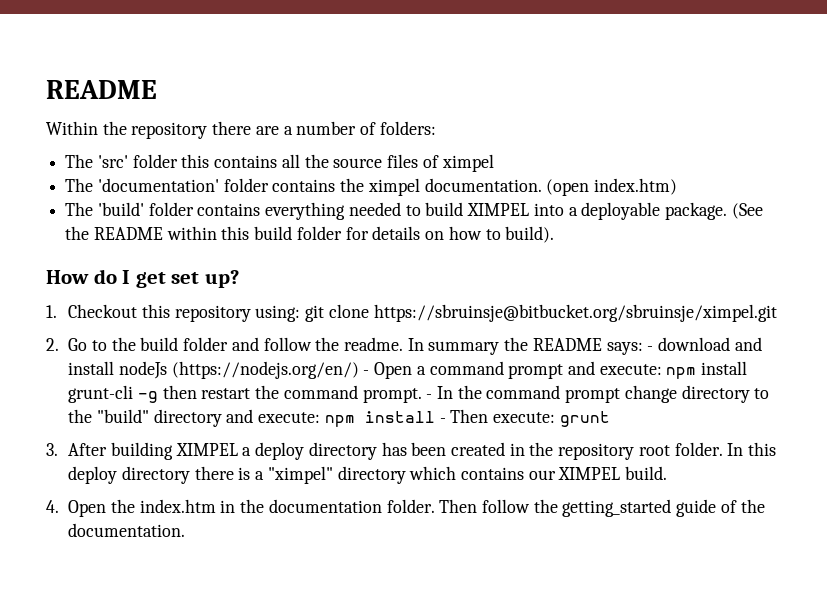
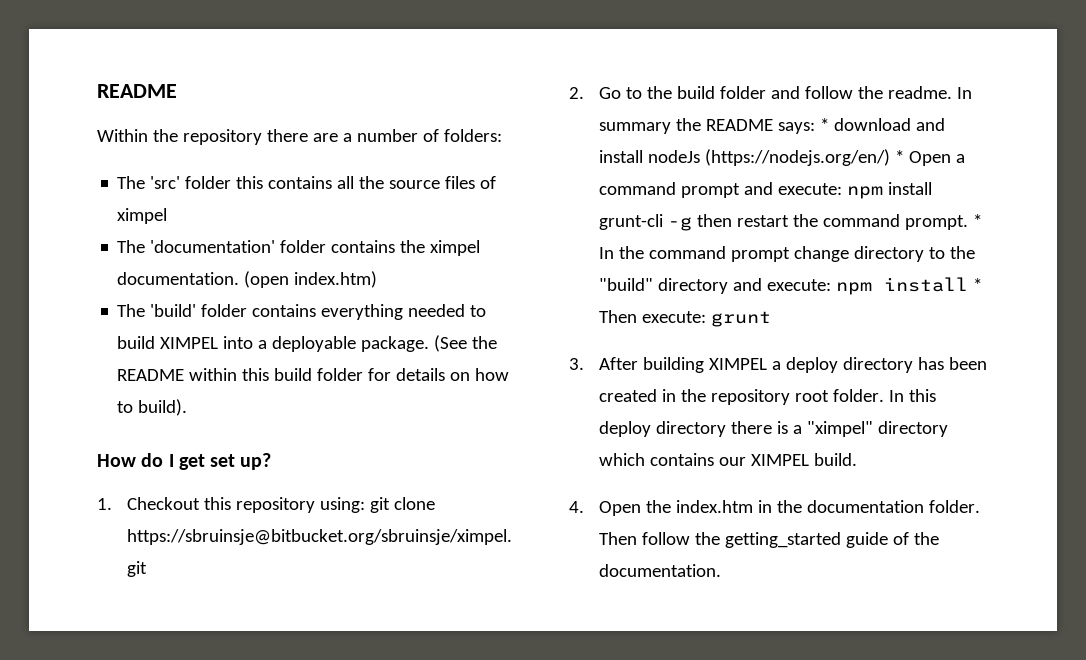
- In summary the README says: - download and install nodeJs (https://nodejs.org/en/) - Open a command prompt and execute: npm install grunt-cli -g then restart the command prompt.
+ In summary the README says: * download and install nodeJs (https://nodejs.org/en/) * Open a command prompt and execute: npm install grunt-cli -g then restart the command prompt.
- - In the command prompt change directory to the "build" directory and execute: npm install - Then execute: grunt
+ * In the command prompt change directory to the "build" directory and execute: npm install * Then execute: grunt

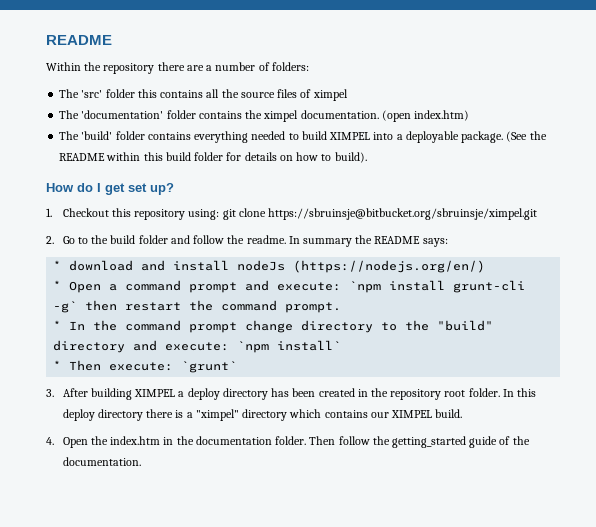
- In summary the README says: * download and install nodeJs (https://nodejs.org/en/) * Open a command prompt and execute: npm install grunt-cli -g then restart the command prompt. * In the command prompt change directory to the "build" directory and execute: npm install * Then execute: grunt
+ In summary the README says:
+ * download and install nodeJs (https://nodejs.org/en/)
+ * Open a command prompt and execute: `npm install grunt-cli -g` then restart the command prompt.
+ * In the command prompt change directory to the "build" directory and execute: `npm install`
+ * Then execute: `grunt`

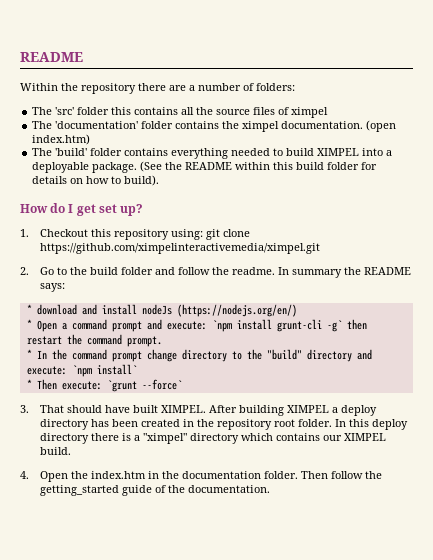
- 1. Checkout this repository using: git clone https://sbruinsje@bitbucket.org/sbruinsje/ximpel.git
+ 1. Checkout this repository using: git clone https://github.com/ximpelinteractivemedia/ximpel.git
- * Then execute: `grunt`
+ * Then execute: `grunt --force`
- 3. After building XIMPEL a deploy directory has been created in the repository root folder.
+ 3. That should have built XIMPEL. After building XIMPEL a deploy directory has been created in the repository root folder.

